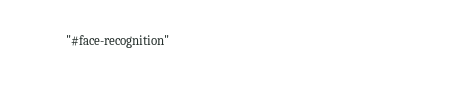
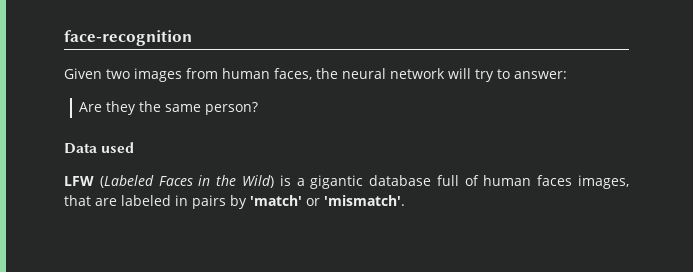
- "#face-recognition"
+ face-recognition
+ Given two images from human faces, the neural network will try to answer:
+ Are they the same person?
+ Data used
+ LFW (Labeled Faces in the Wild) is a gigantic database full of human faces images, that are labeled in pairs by 'match' or 'mismatch'.

